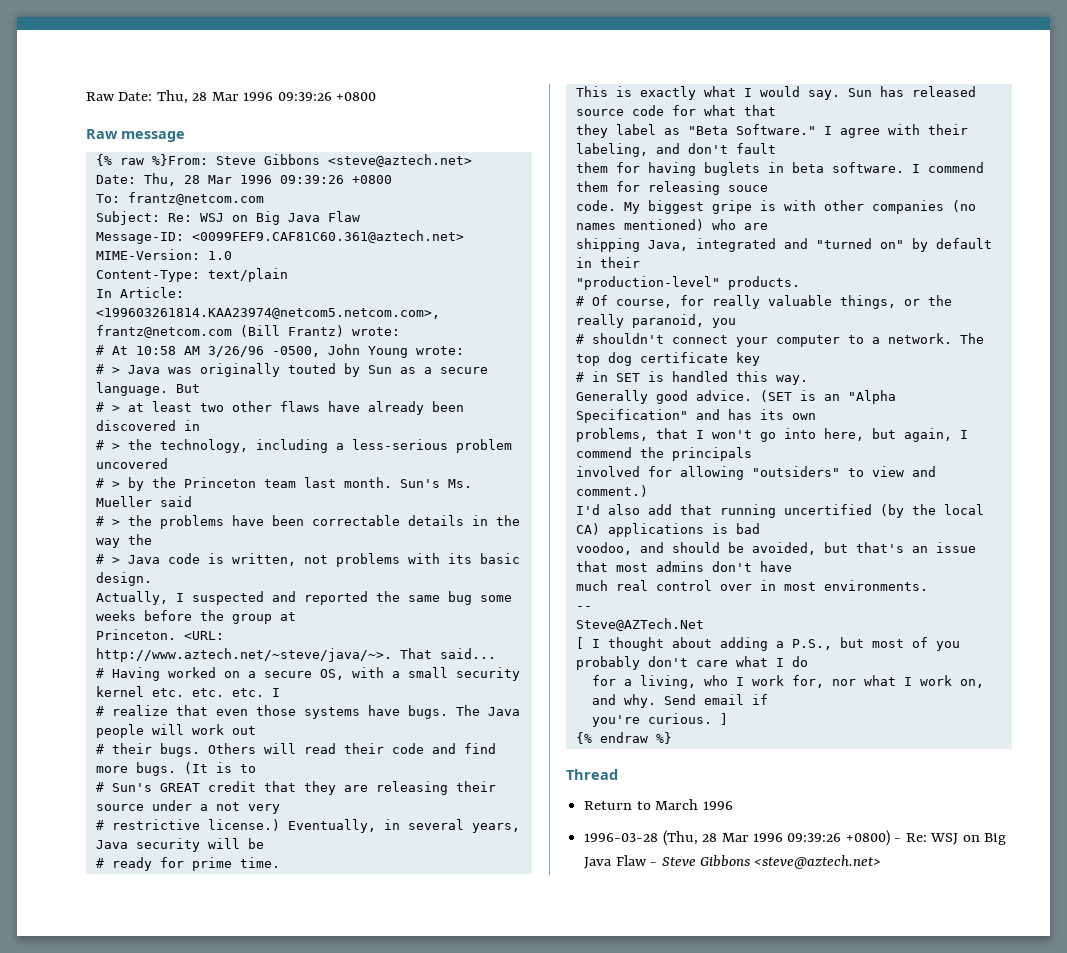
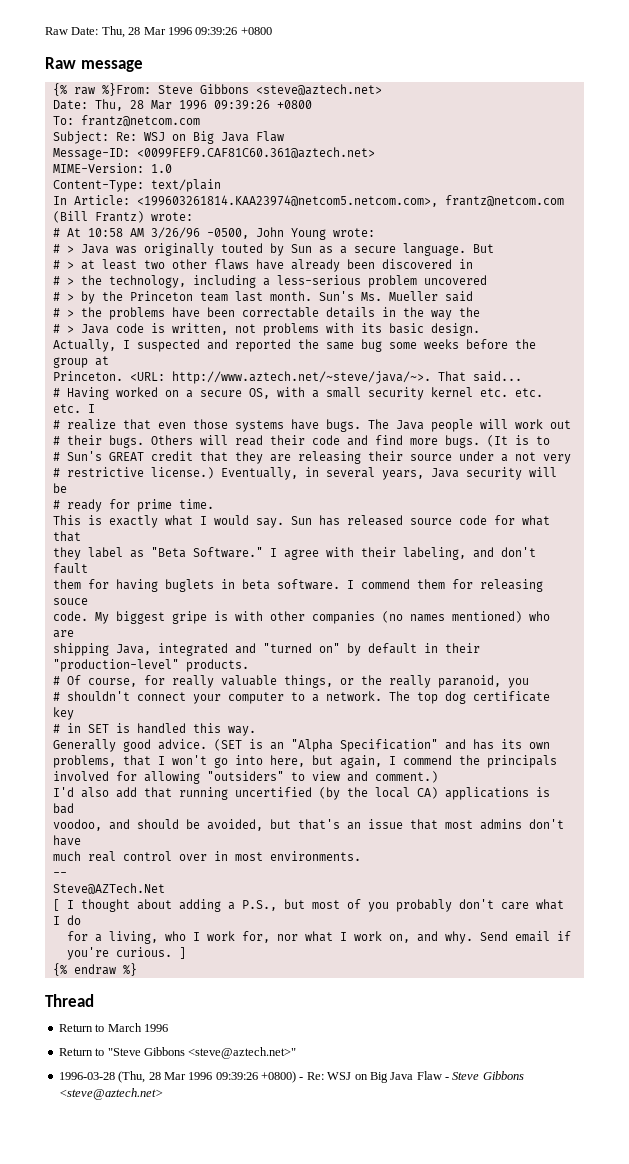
+ Return to "Steve Gibbons <steve@aztech.net>"

